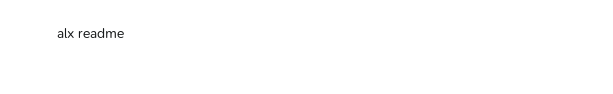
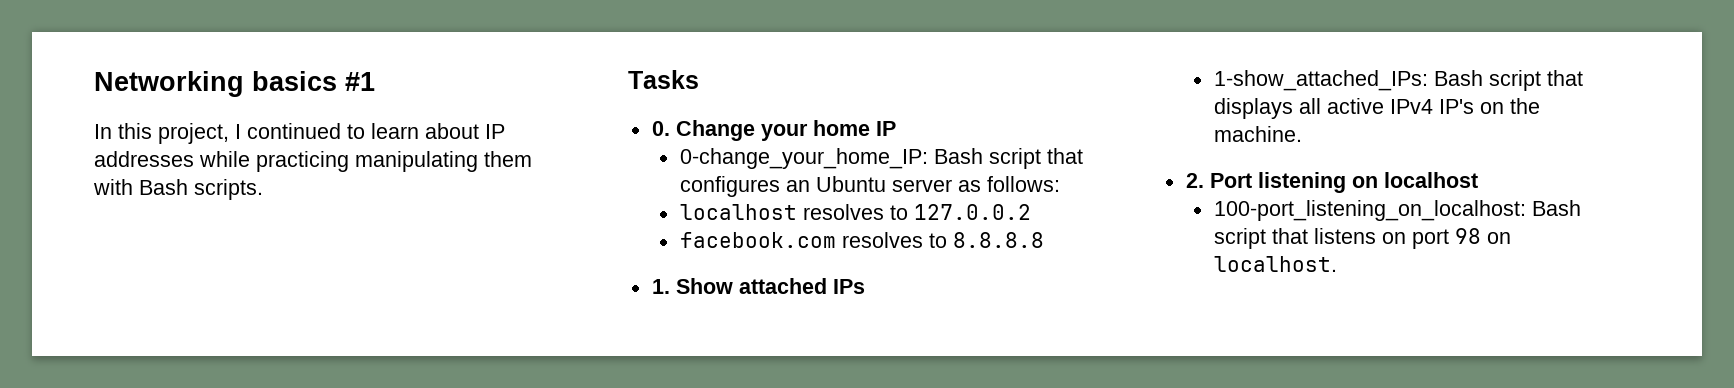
- alx readme
+ Networking basics #1
+ In this project, I continued to learn about IP addresses while practicing manipulating them with Bash scripts.
+ Tasks
+ 0. Change your home IP
+ 0-change_your_home_IP: Bash script that configures an Ubuntu server as follows:
+ localhost resolves to 127.0.0.2
+ facebook.com resolves to 8.8.8.8
+ 1. Show attached IPs
+ 1-show_attached_IPs: Bash script that displays all active IPv4 IP's on the machine.
+ 2. Port listening on localhost
+ 100-port_listening_on_localhost: Bash script that listens on port 98 on localhost.

